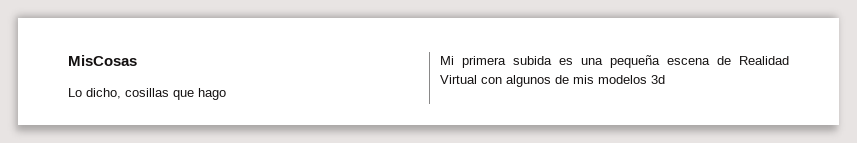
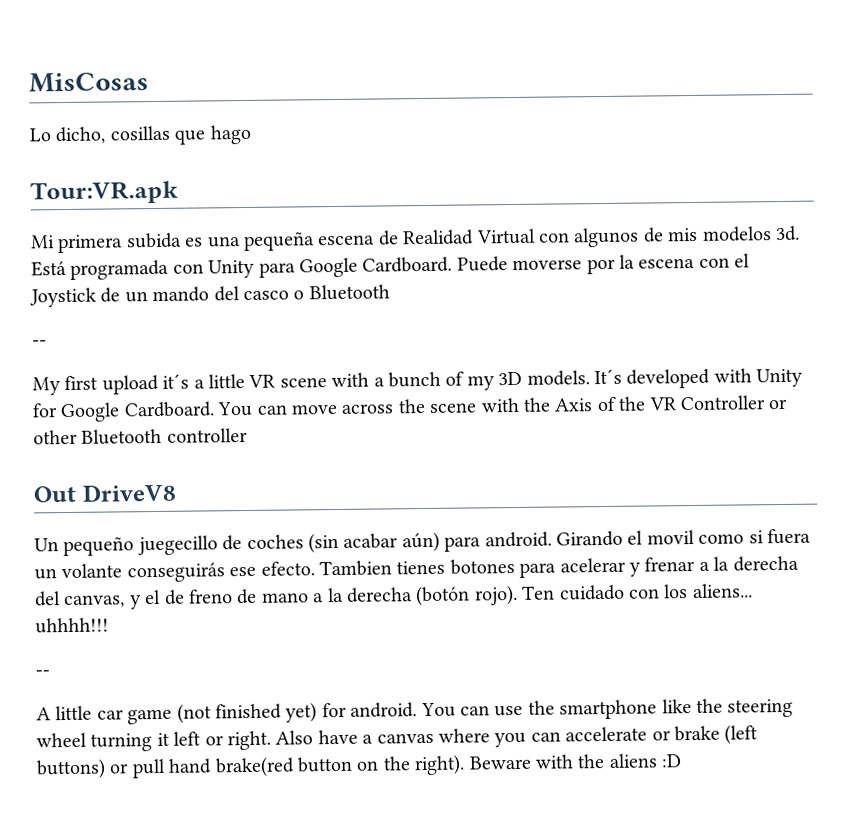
+ Tour:VR.apk
- Mi primera subida es una pequeña escena de Realidad Virtual con algunos de mis modelos 3d
+ Mi primera subida es una pequeña escena de Realidad Virtual con algunos de mis modelos 3d. Está programada con Unity para Google Cardboard. Puede moverse por la escena con el Joystick de un mando del casco o Bluetooth
+ --
+ My first upload it´s a little VR scene with a bunch of my 3D models. It´s developed with Unity for Google Cardboard. You can move across the scene with the Axis of the VR Controller or other Bluetooth controller
+ Out DriveV8
+ Un pequeño juegecillo de coches (sin acabar aún) para android. Girando el movil como si fuera un volante conseguirás ese efecto. Tambien tienes botones para acelerar y frenar a la derecha del canvas, y el de freno de mano a la derecha (botón rojo). Ten cuidado con los aliens... uhhhh!!!
+ --
+ A little car game (not finished yet) for android. You can use the smartphone like the steering wheel turning it left or right. Also have a canvas where you can accelerate or brake (left buttons) or pull hand brake(red button on the right). Beware with the aliens :D

